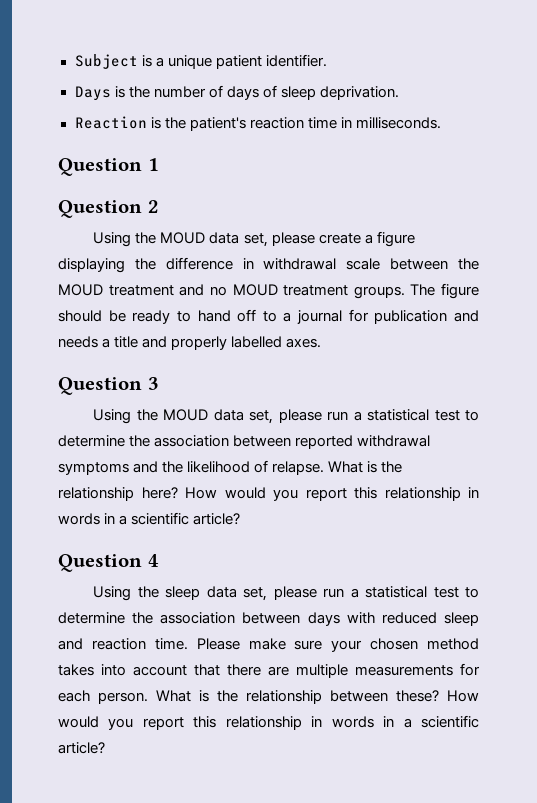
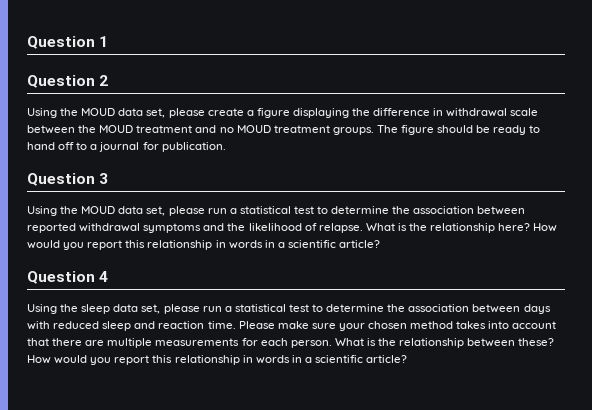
- Subject is a unique patient identifier.
- Days is the number of days of sleep deprivation.
- Reaction is the patient's reaction time in milliseconds.
- The figure should be ready to hand off to a journal for publication and needs a title and properly labelled axes.
+ The figure should be ready to hand off to a journal for publication.

